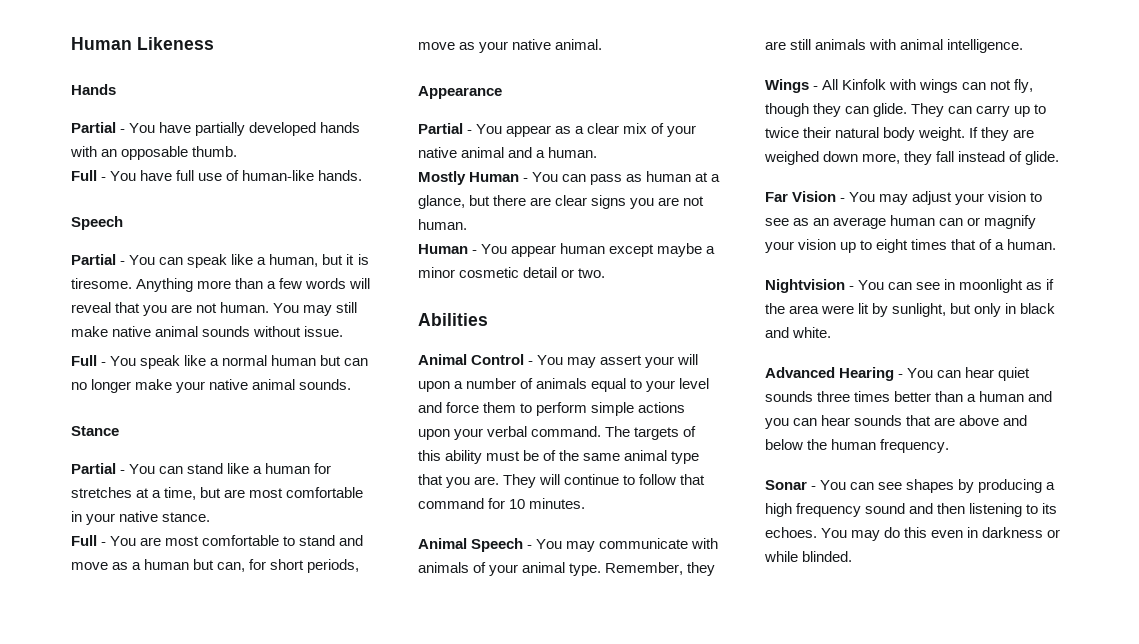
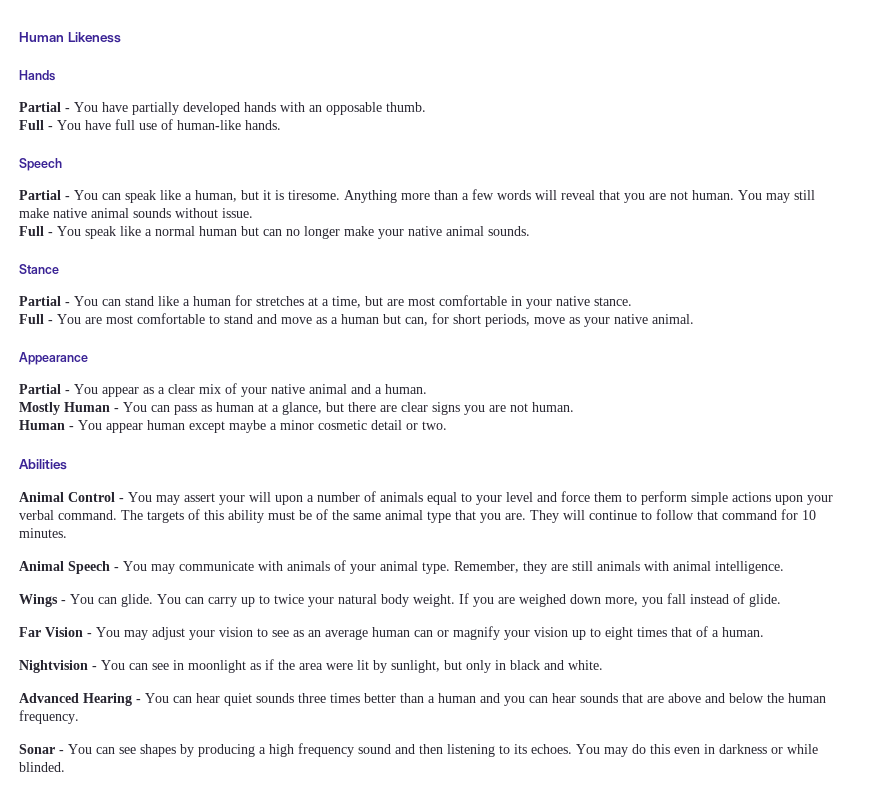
- Wings - All Kinfolk with wings can not fly, though they can glide.
+ Wings - You can glide.
- They can carry up to twice their natural body weight.
+ You can carry up to twice your natural body weight.
- If they are weighed down more, they fall instead of glide.
+ If you are weighed down more, you fall instead of glide.

